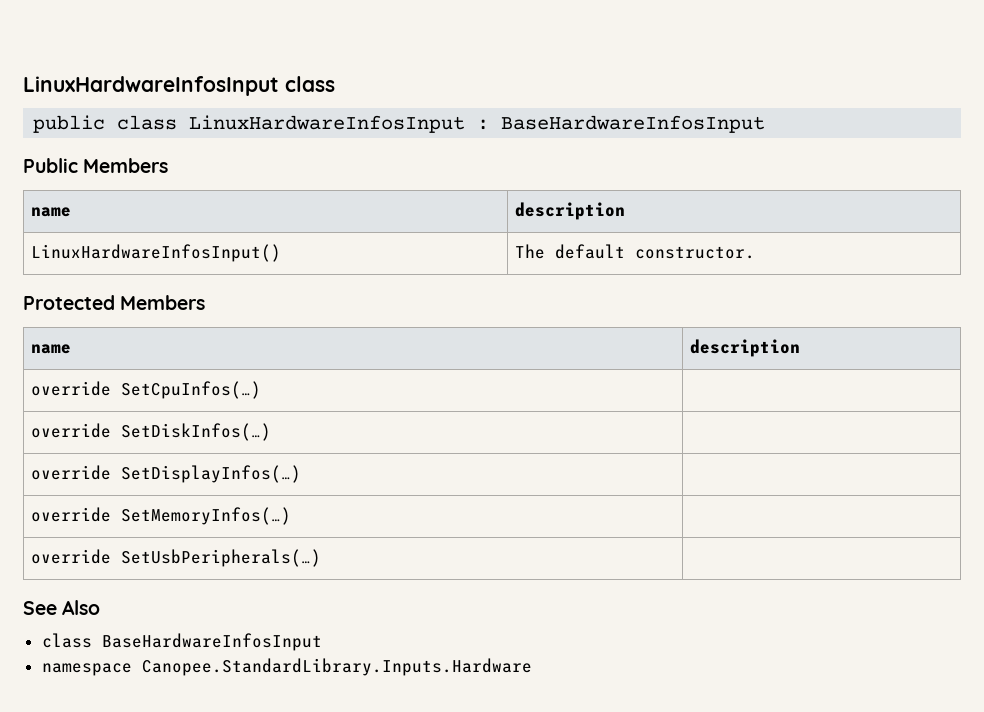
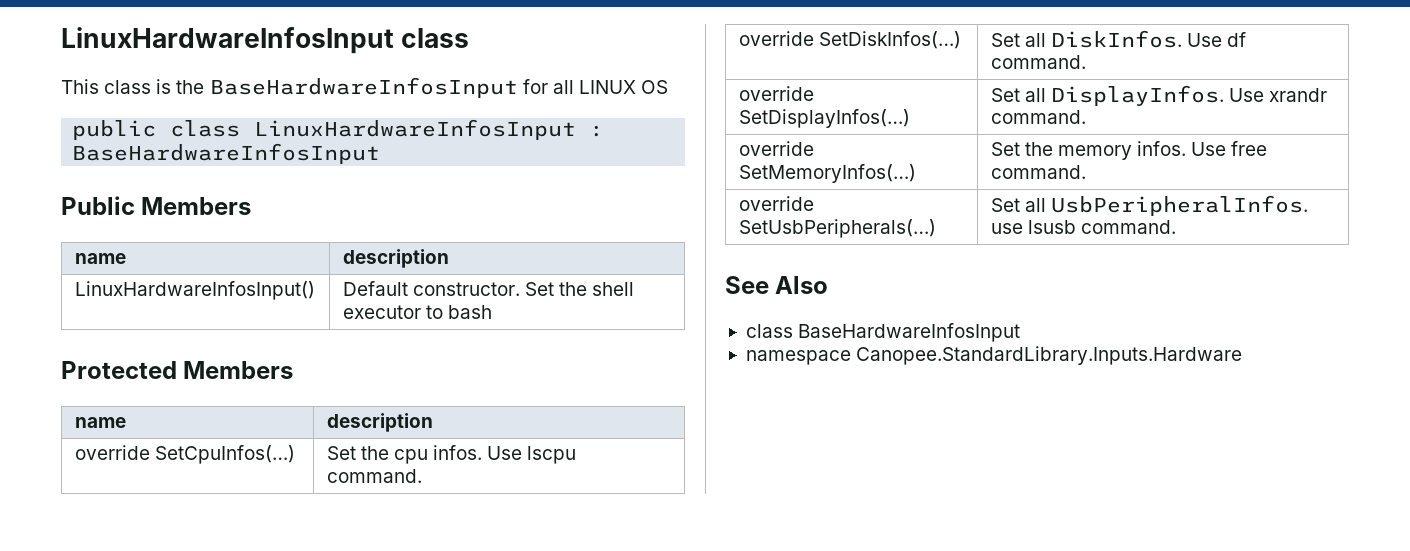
+ This class is the BaseHardwareInfosInput for all LINUX OS
- LinuxHardwareInfosInput() | The default constructor.
+ LinuxHardwareInfosInput() | Default constructor. Set the shell executor to bash
- override SetCpuInfos(…) |
- override SetDiskInfos(…) |
- override SetDisplayInfos(…) |
- override SetMemoryInfos(…) |
- override SetUsbPeripherals(…) |
+ override SetCpuInfos(…) | Set the cpu infos. Use lscpu command.
+ override SetDiskInfos(…) | Set all DiskInfos. Use df command.
+ override SetDisplayInfos(…) | Set all DisplayInfos. Use xrandr command.
+ override SetMemoryInfos(…) | Set the memory infos. Use free command.
+ override SetUsbPeripherals(…) | Set all UsbPeripheralInfos. use lsusb command.

